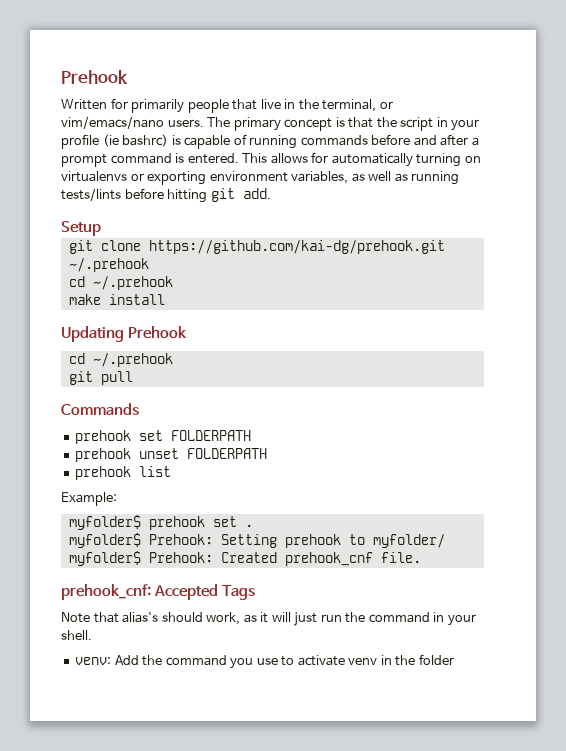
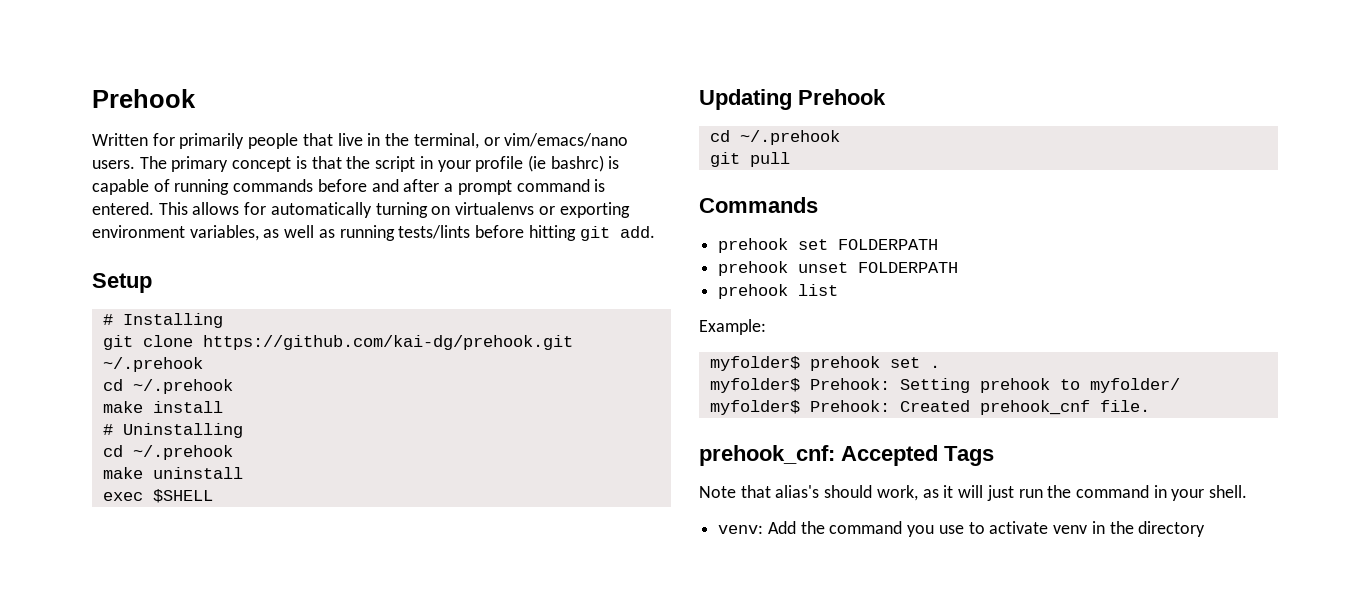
+ # Installing
+ # Uninstalling
+ cd ~/.prehook
+ make uninstall
+ exec $SHELL
- venv: Add the command you use to activate venv in the folder
+ venv: Add the command you use to activate venv in the directory

